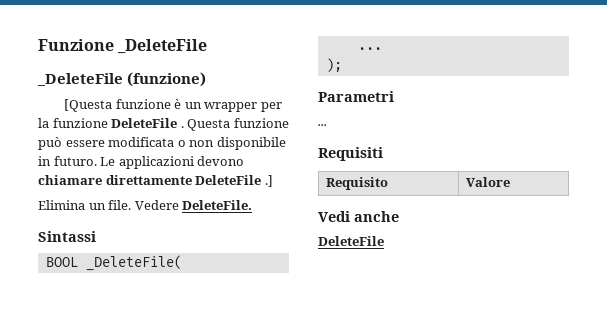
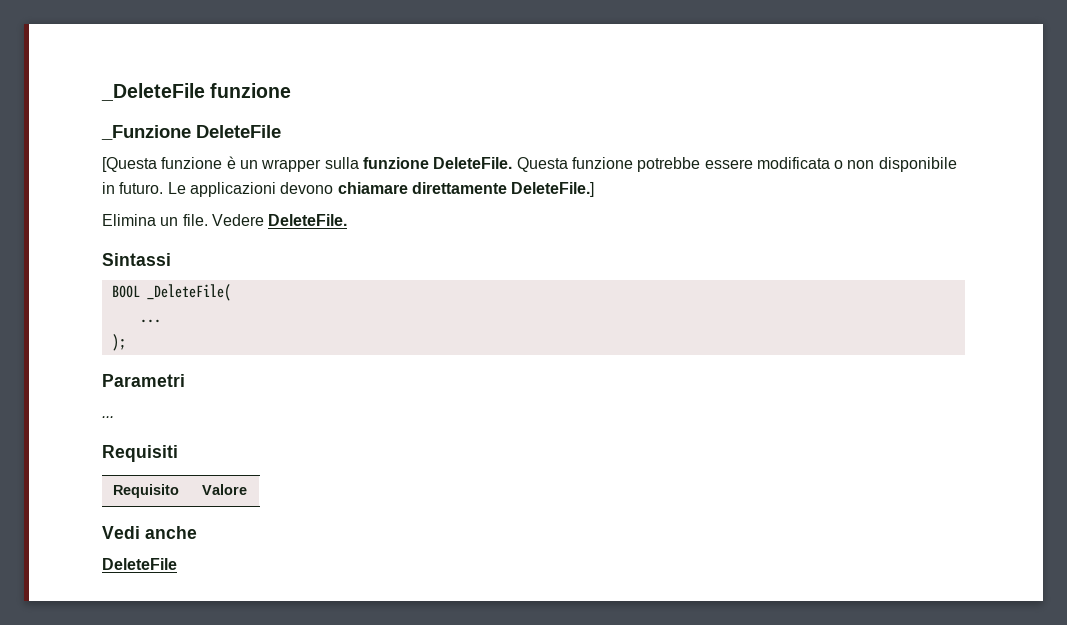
- Funzione _DeleteFile
- _DeleteFile (funzione)
+ _DeleteFile funzione
+ _Funzione DeleteFile
- [Questa funzione è un wrapper per la funzione DeleteFile .
+ [Questa funzione è un wrapper sulla funzione DeleteFile.
- Questa funzione può essere modificata o non disponibile in futuro.
+ Questa funzione potrebbe essere modificata o non disponibile in futuro.
- Le applicazioni devono chiamare direttamente DeleteFile .]
+ Le applicazioni devono chiamare direttamente DeleteFile.]

